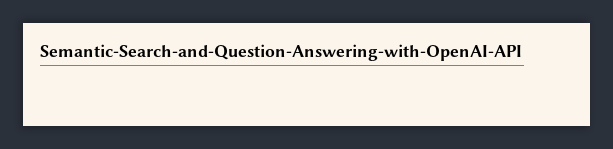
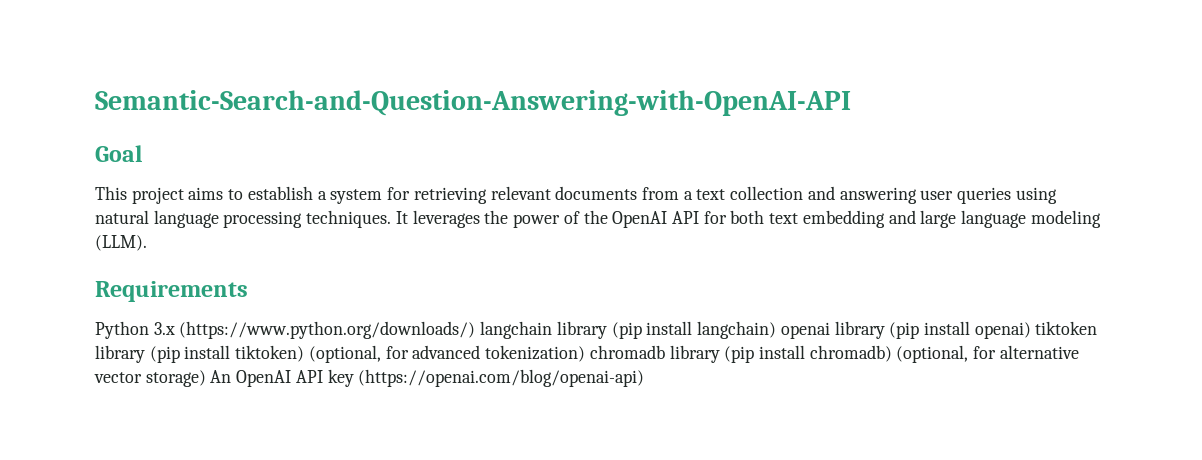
+ Goal
+ This project aims to establish a system for retrieving relevant documents from a text collection and answering user queries using natural language processing techniques. It leverages the power of the OpenAI API for both text embedding and large language modeling (LLM).
+ Requirements
+ Python 3.x (https://www.python.org/downloads/) langchain library (pip install langchain) openai library (pip install openai) tiktoken library (pip install tiktoken) (optional, for advanced tokenization) chromadb library (pip install chromadb) (optional, for alternative vector storage) An OpenAI API key (https://openai.com/blog/openai-api)

